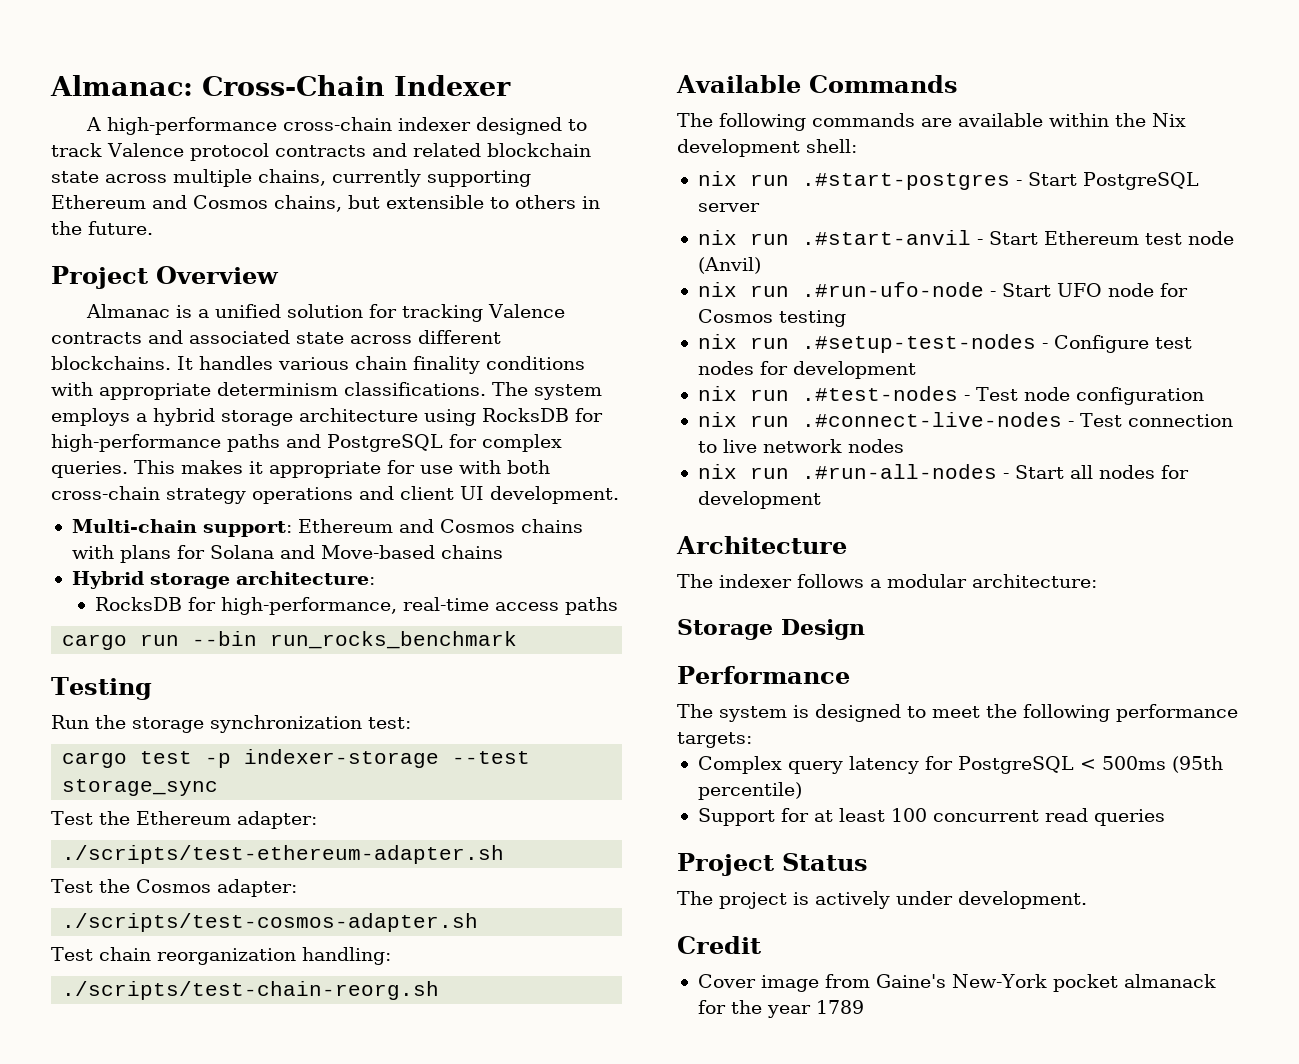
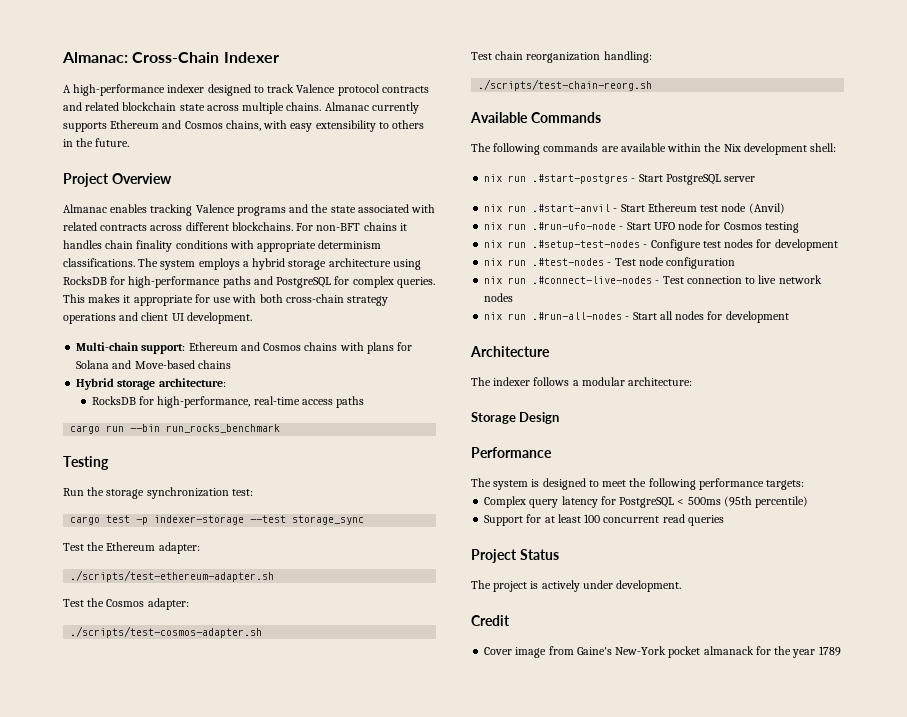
- A high-performance cross-chain indexer designed to track Valence protocol contracts and related blockchain state across multiple chains, currently supporting Ethereum and Cosmos chains, but extensible to others in the future.
+ A high-performance indexer designed to track Valence protocol contracts and related blockchain state across multiple chains. Almanac currently supports Ethereum and Cosmos chains, with easy extensibility to others in the future.
- Almanac is a unified solution for tracking Valence contracts and associated state across different blockchains. It handles various chain finality conditions with appropriate determinism classifications.
+ Almanac enables tracking Valence programs and the state associated with related contracts across different blockchains. For non-BFT chains it handles chain finality conditions with appropriate determinism classifications.

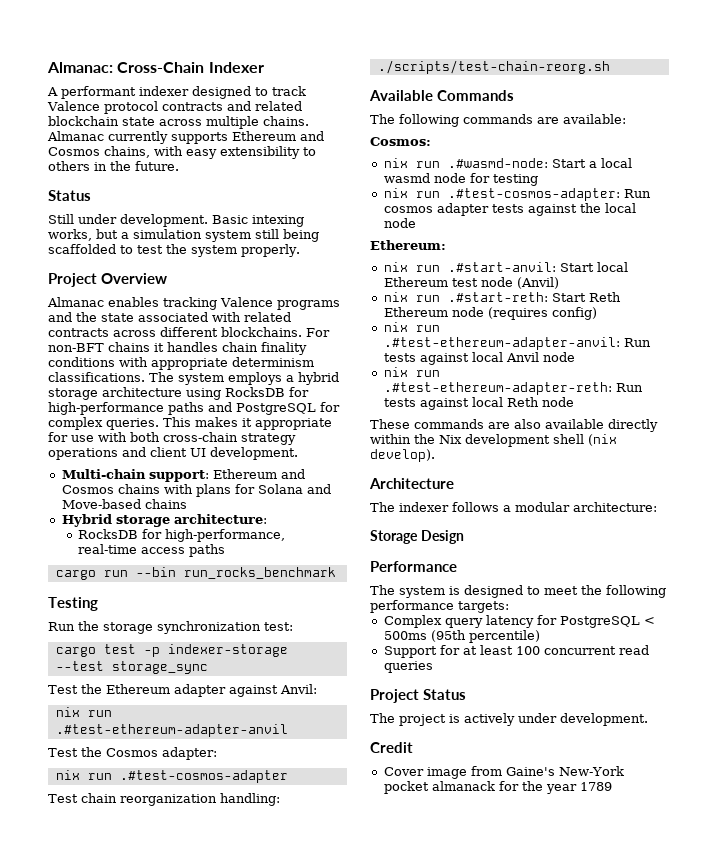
- A high-performance indexer designed to track Valence protocol contracts and related blockchain state across multiple chains.
+ A performant indexer designed to track Valence protocol contracts and related blockchain state across multiple chains.
  Almanac currently supports Ethereum and Cosmos chains, with easy extensibility to others in the future.
+ Status
+ Still under development. Basic intexing works, but a simulation system still being scaffolded to test the system properly.
- Test the Ethereum adapter:
- ./scripts/test-ethereum-adapter.sh
+ Test the Ethereum adapter against Anvil:
+ nix run .#test-ethereum-adapter-anvil
- ./scripts/test-cosmos-adapter.sh
+ nix run .#test-cosmos-adapter
- The following commands are available within the Nix development shell:
- nix run .#start-postgres - Start PostgreSQL server
- nix run .#start-anvil - Start Ethereum test node (Anvil)
+ The following commands are available:
+ Cosmos:
+ nix run .#wasmd-node: Start a local wasmd node for testing
+ nix run .#test-cosmos-adapter: Run cosmos adapter tests against the local node
+ Ethereum:
+ nix run .#start-anvil: Start local Ethereum test node (Anvil)
- nix run .#run-ufo-node - Start UFO node for Cosmos testing
- nix run .#setup-test-nodes - Configure test nodes for development
- nix run .#test-nodes - Test node configuration
- nix run .#connect-live-nodes - Test connection to live network nodes
- nix run .#run-all-nodes - Start all nodes for development
+ nix run .#start-reth: Start Reth Ethereum node (requires config)
+ nix run .#test-ethereum-adapter-anvil: Run tests against local Anvil node
+ nix run .#test-ethereum-adapter-reth: Run tests against local Reth node
+ These commands are also available directly within the Nix development shell (nix develop).

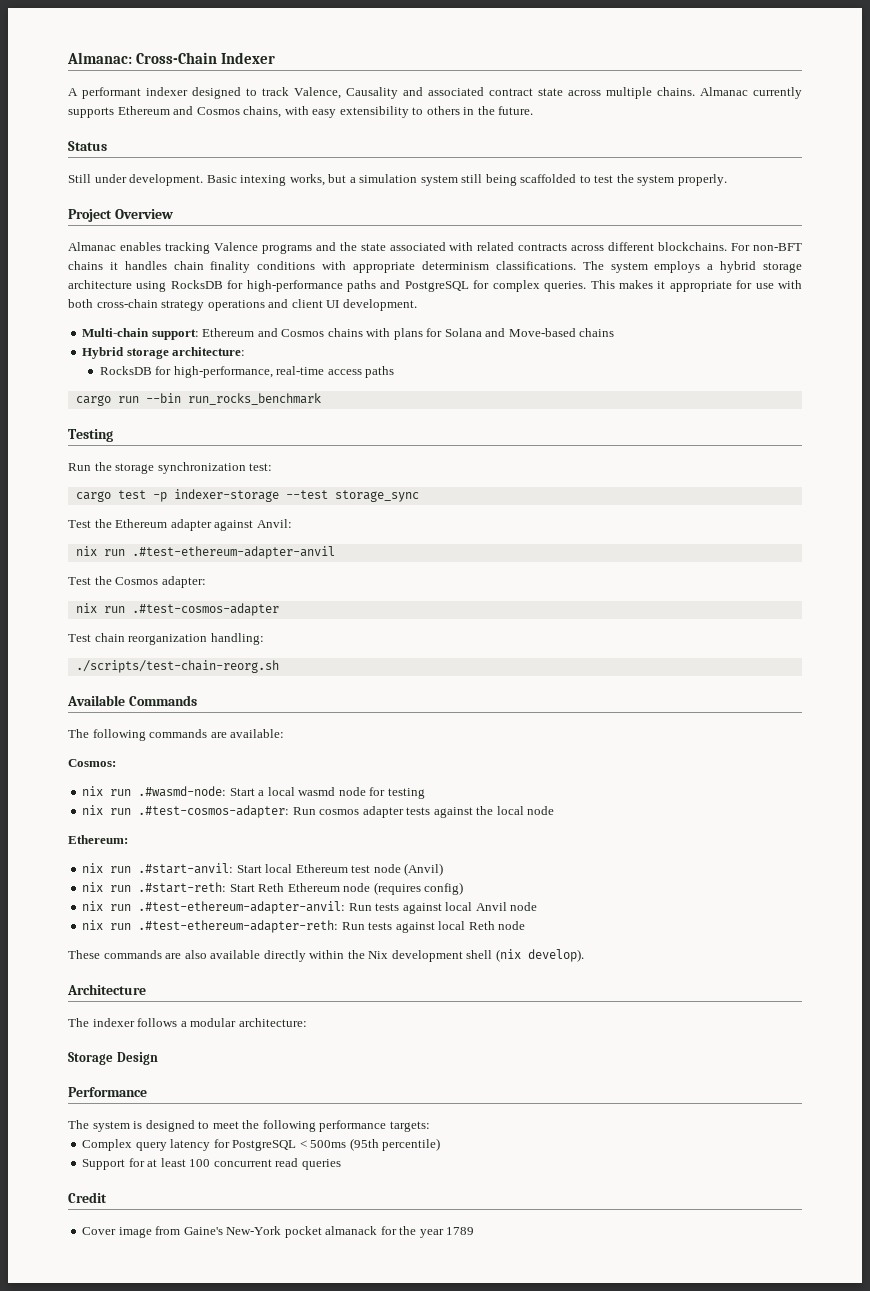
- A performant indexer designed to track Valence protocol contracts and related blockchain state across multiple chains.
+ A performant indexer designed to track Valence, Causality and associated contract state across multiple chains.
- Project Status
- The project is actively under development.

